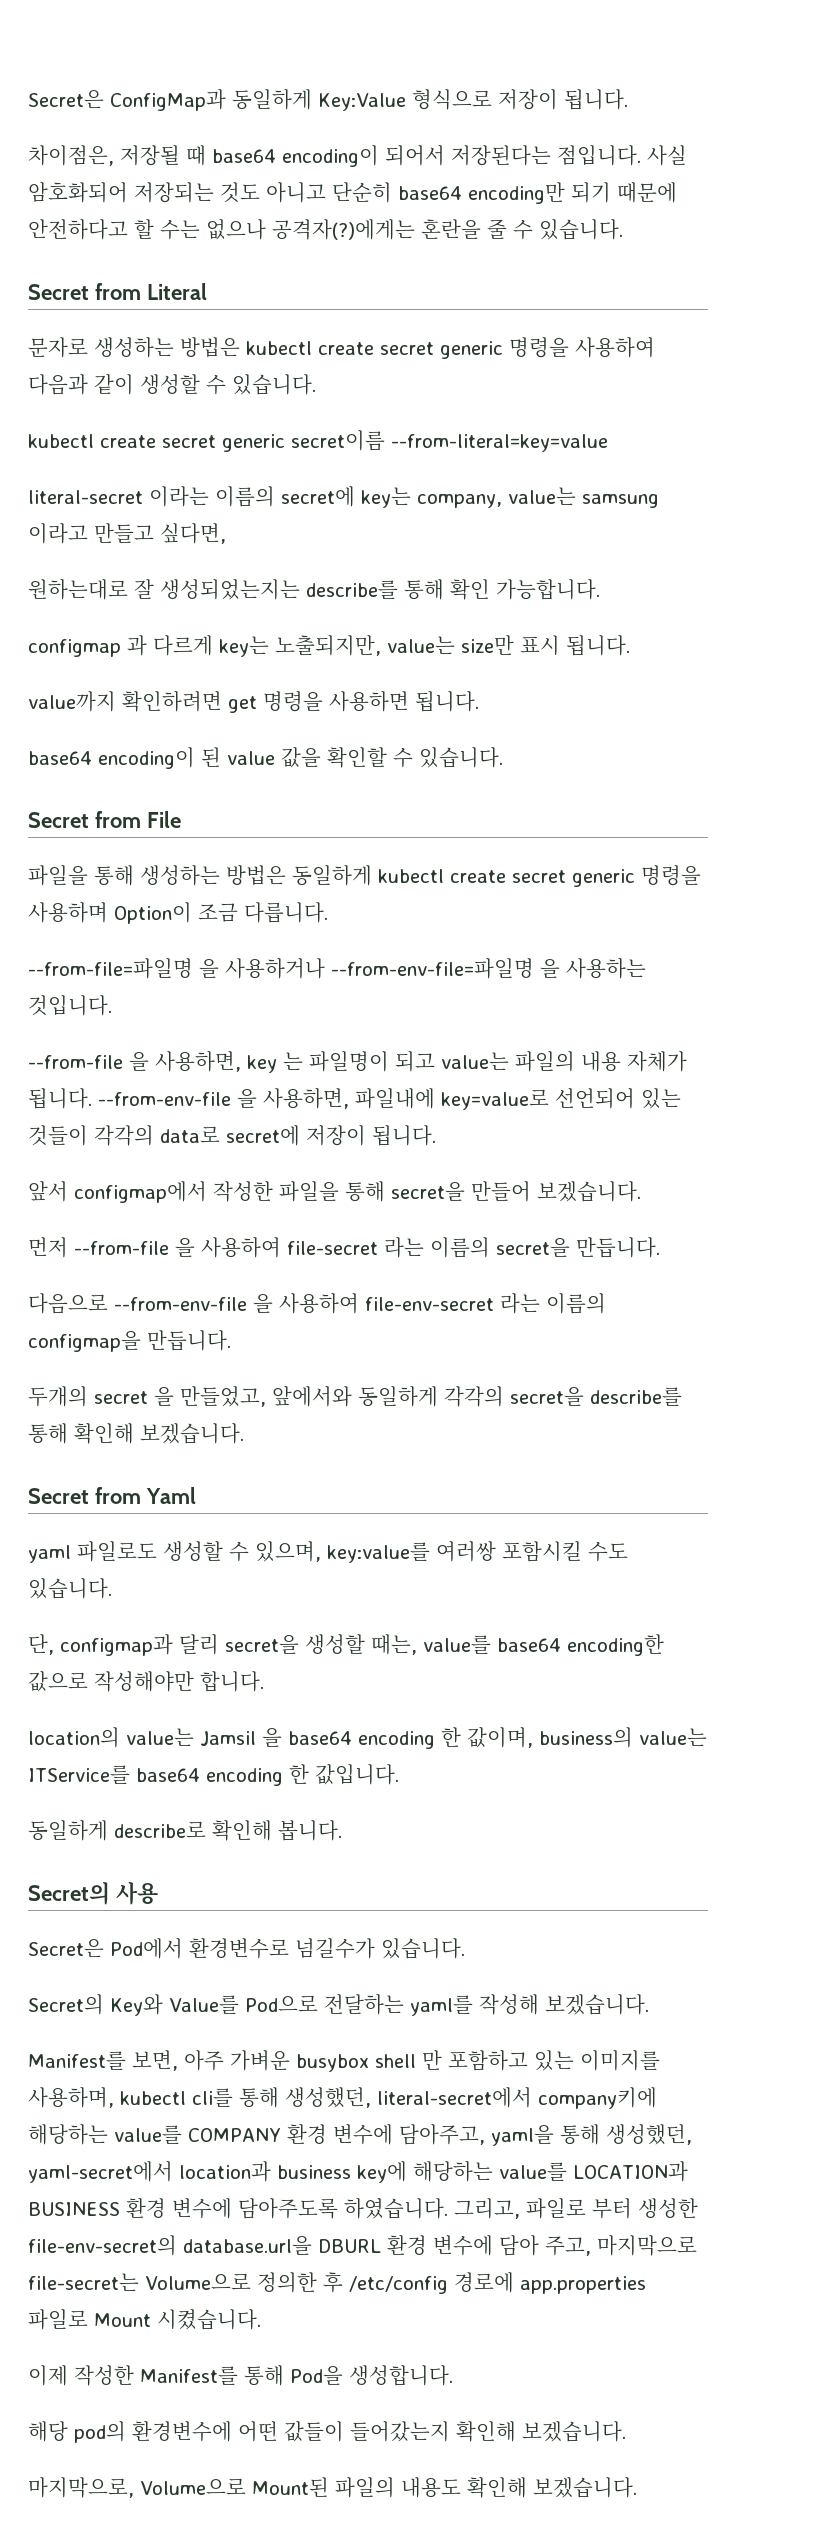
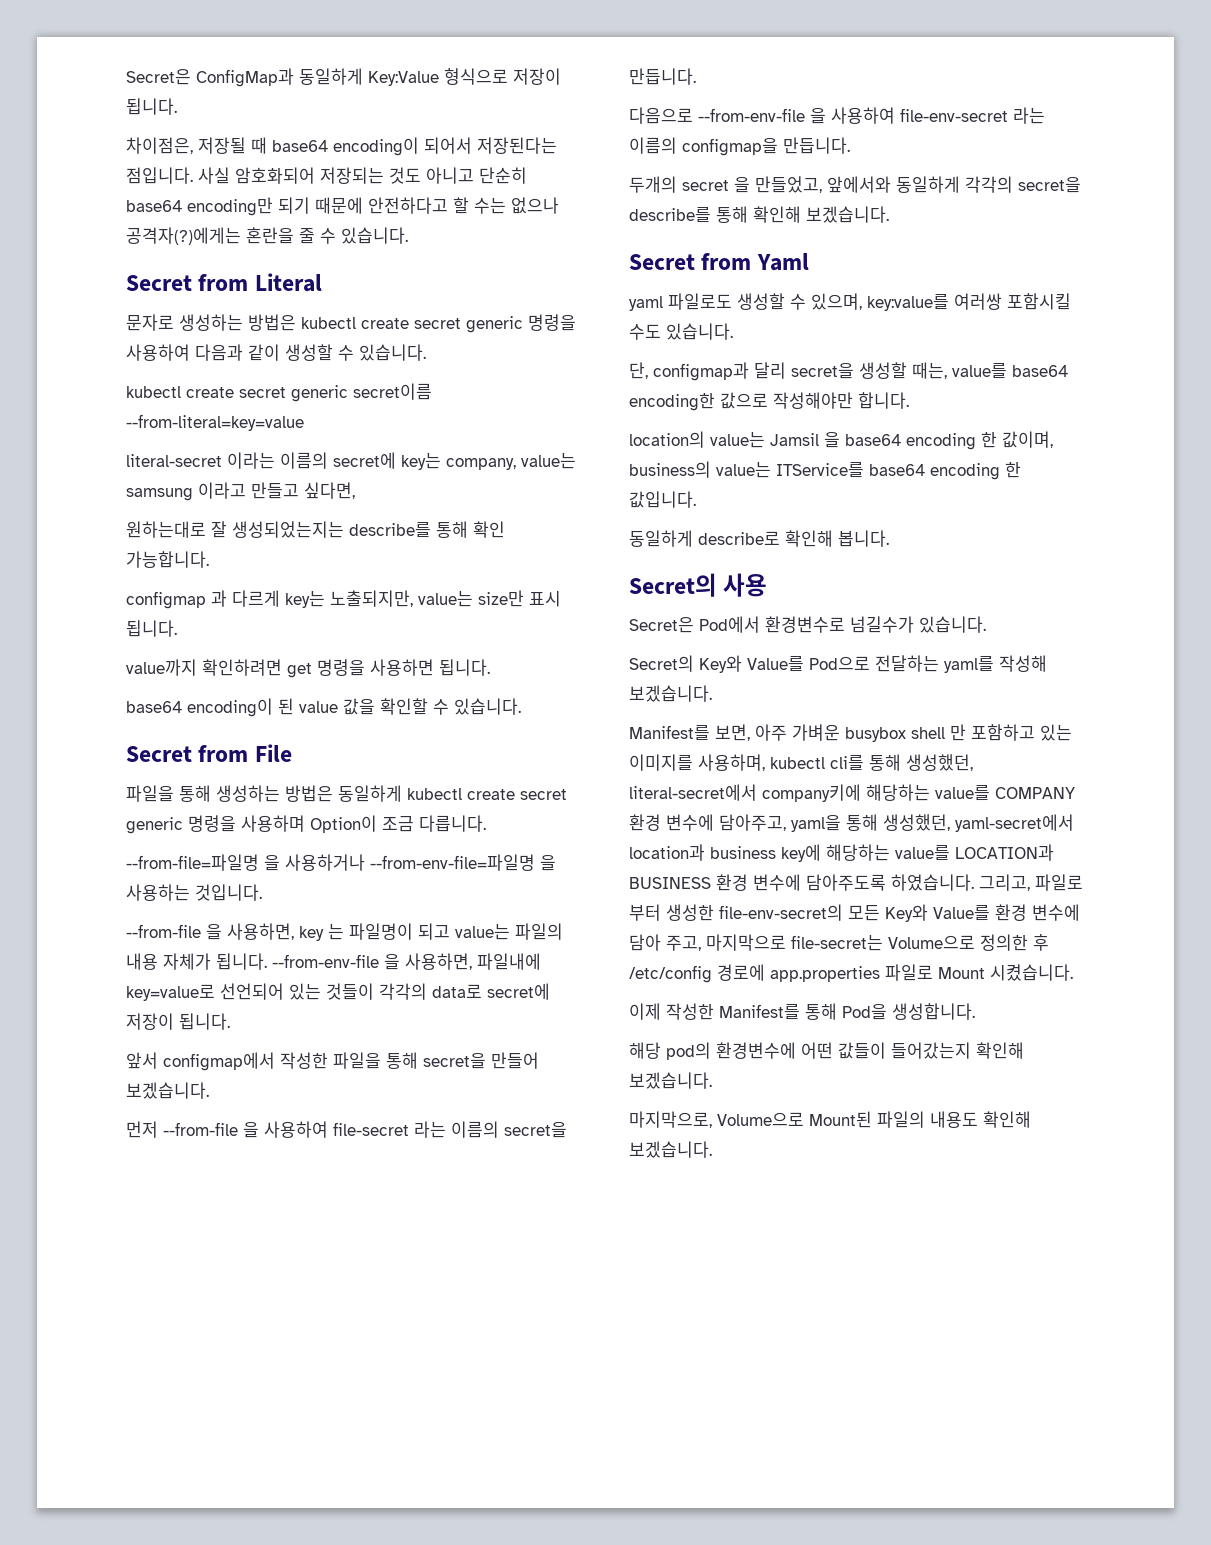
- 그리고, 파일로 부터 생성한 file-env-secret의 database.url을 DBURL 환경 변수에 담아 주고, 마지막으로 file-secret는 Volume으로 정의한 후 /etc/config 경로에 app.properties 파일로 Mount 시켰습니다.
+ 그리고, 파일로 부터 생성한 file-env-secret의 모든 Key와 Value를 환경 변수에 담아 주고, 마지막으로 file-secret는 Volume으로 정의한 후 /etc/config 경로에 app.properties 파일로 Mount 시켰습니다.

